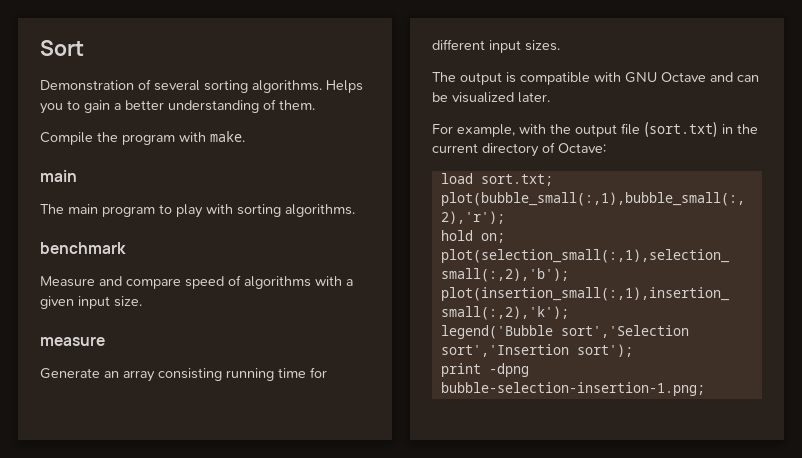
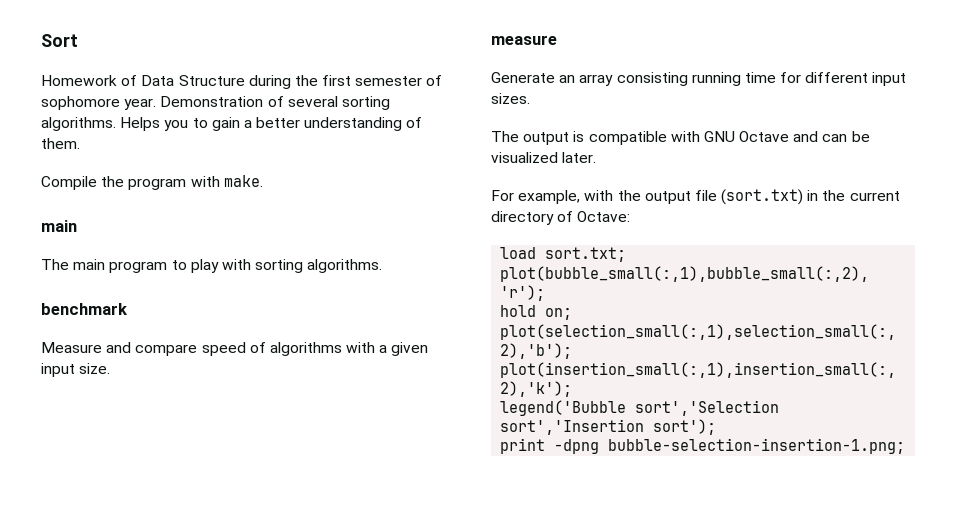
+ Homework of Data Structure during the first semester of sophomore year.

